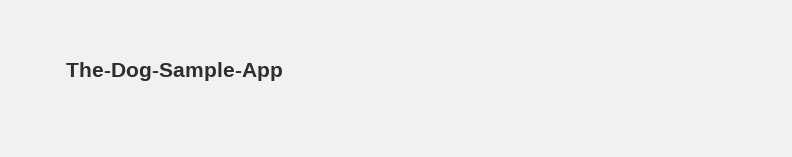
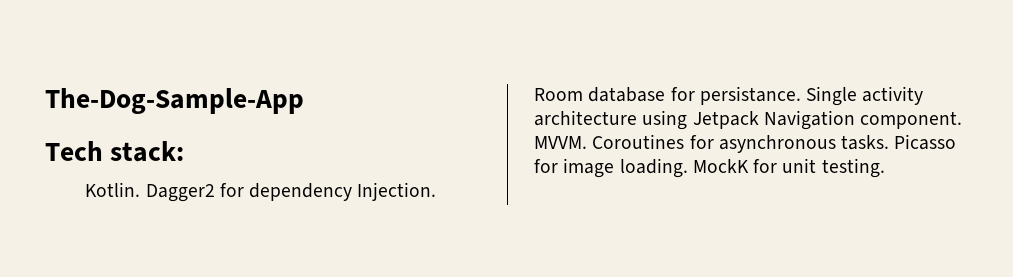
+ Tech stack:
+ Kotlin. Dagger2 for dependency Injection. Room database for persistance. Single activity architecture using Jetpack Navigation component. MVVM. Coroutines for asynchronous tasks. Picasso for image loading. MockK for unit testing.

